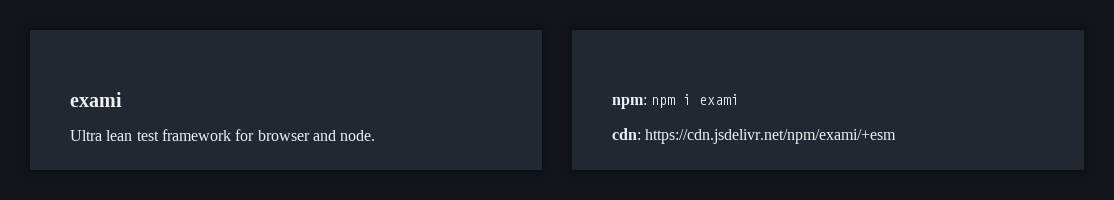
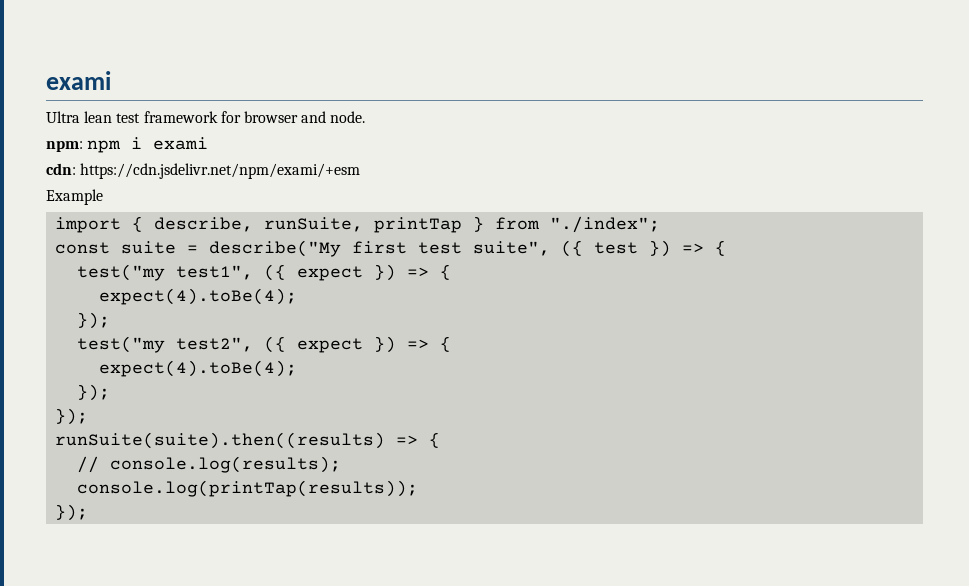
+ Example
+ import { describe, runSuite, printTap } from "./index";
+ const suite = describe("My first test suite", ({ test }) => {
+ test("my test1", ({ expect }) => {
+ expect(4).toBe(4);
+ });
+ test("my test2", ({ expect }) => {
+ expect(4).toBe(4);
+ });
+ });
+ runSuite(suite).then((results) => {
+ // console.log(results);
+ console.log(printTap(results));
+ });

